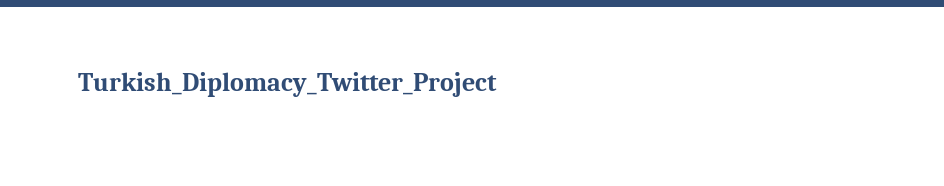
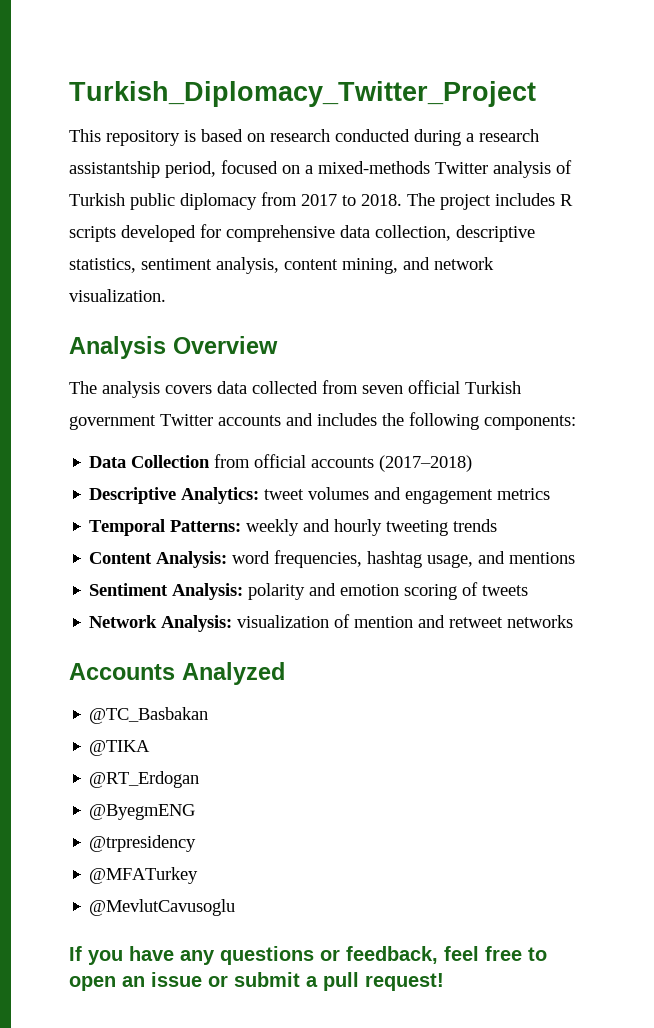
+ This repository is based on research conducted during a research assistantship period, focused on a mixed-methods Twitter analysis of Turkish public diplomacy from 2017 to 2018. The project includes R scripts developed for comprehensive data collection, descriptive statistics, sentiment analysis, content mining, and network visualization.
+ Analysis Overview
+ The analysis covers data collected from seven official Turkish government Twitter accounts and includes the following components:
+ Data Collection from official accounts (2017–2018)
+ Descriptive Analytics: tweet volumes and engagement metrics
+ Temporal Patterns: weekly and hourly tweeting trends
+ Content Analysis: word frequencies, hashtag usage, and mentions
+ Sentiment Analysis: polarity and emotion scoring of tweets
+ Network Analysis: visualization of mention and retweet networks
+ Accounts Analyzed
+ @TC_Basbakan
+ @TIKA
+ @RT_Erdogan
+ @ByegmENG
+ @trpresidency
+ @MFATurkey
+ @MevlutCavusoglu
+ If you have any questions or feedback, feel free to open an issue or submit a pull request!

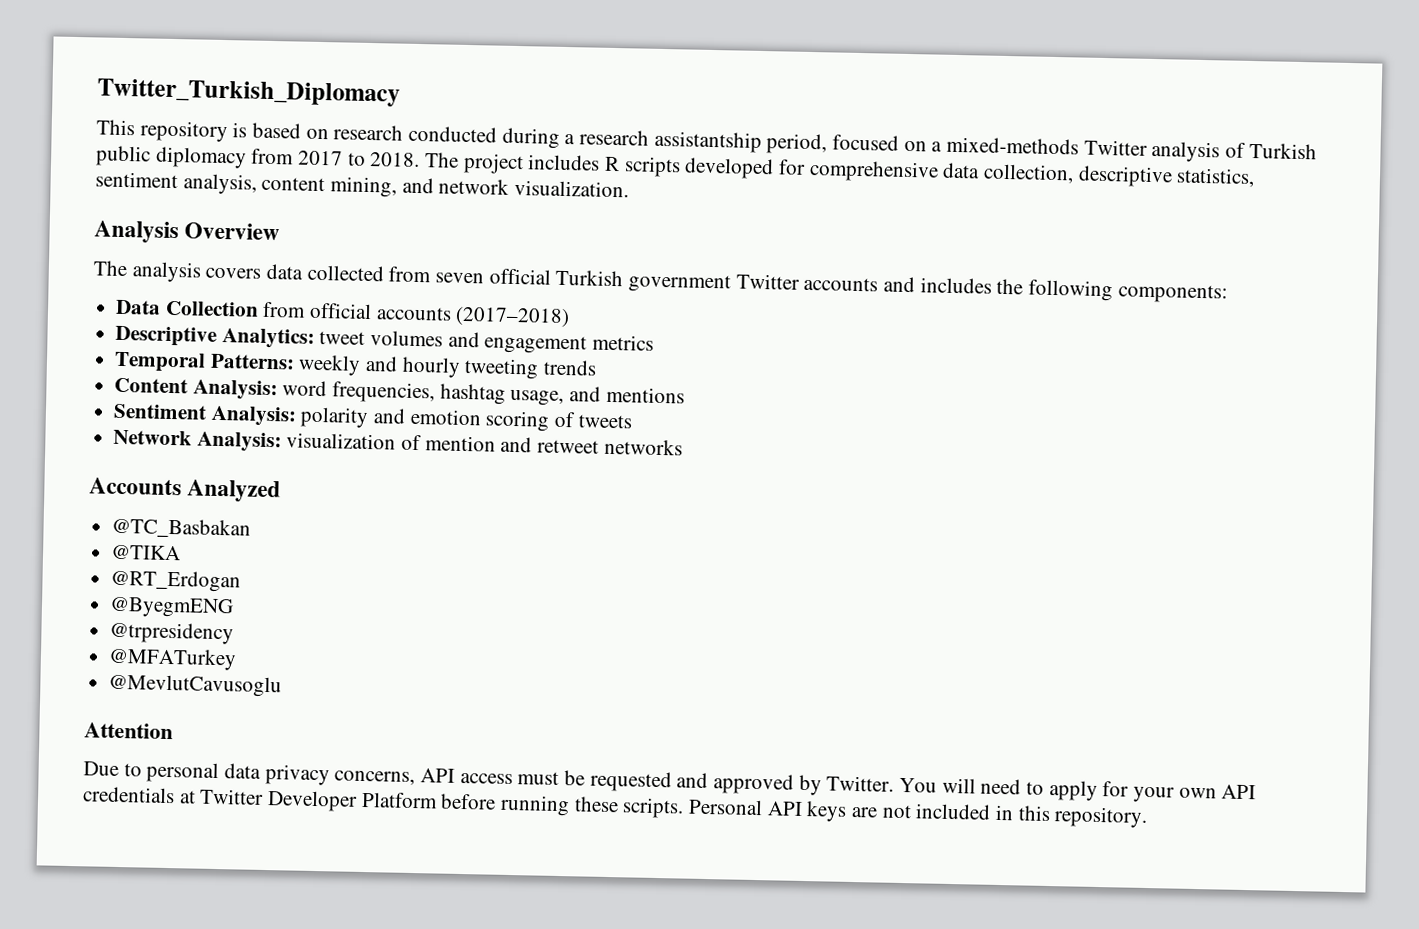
- Turkish_Diplomacy_Twitter_Project
+ Twitter_Turkish_Diplomacy
- If you have any questions or feedback, feel free to open an issue or submit a pull request!
+ Attention
+ Due to personal data privacy concerns, API access must be requested and approved by Twitter. You will need to apply for your own API credentials at Twitter Developer Platform before running these scripts. Personal API keys are not included in this repository.

